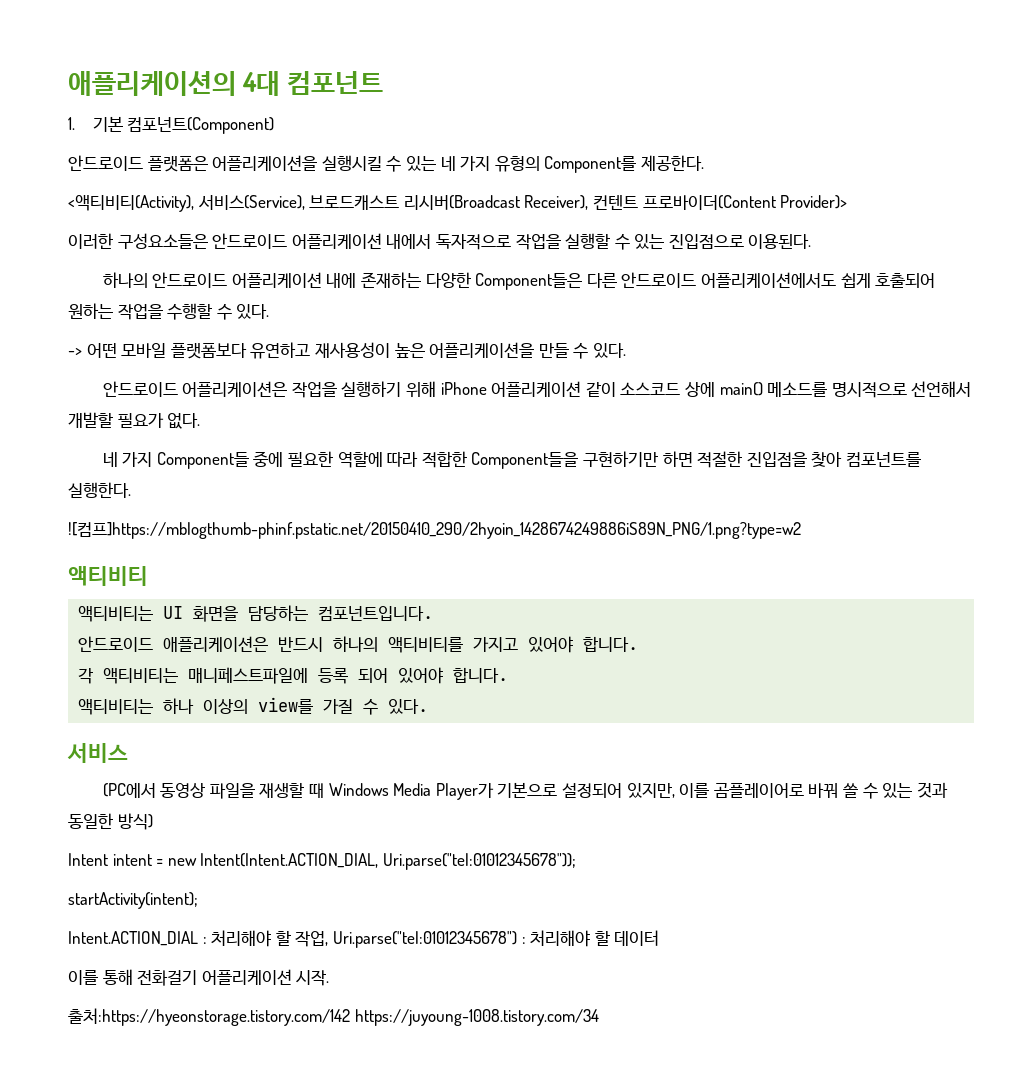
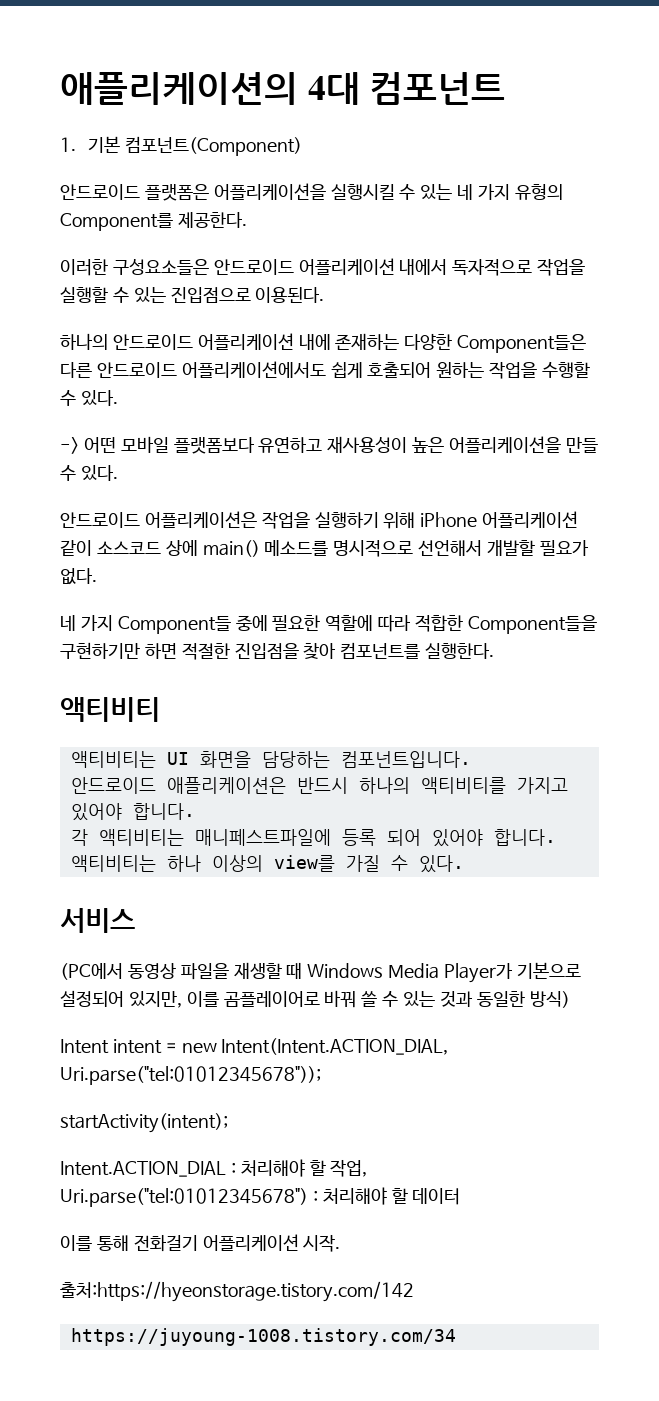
- <액티비티(Activity), 서비스(Service), 브로드캐스트 리시버(Broadcast Receiver), 컨텐트 프로바이더(Content Provider)>
- ![컴프]https://mblogthumb-phinf.pstatic.net/20150410_290/2hyoin_1428674249886iS89N_PNG/1.png?type=w2
- 출처:https://hyeonstorage.tistory.com/142 https://juyoung-1008.tistory.com/34
+ 출처:https://hyeonstorage.tistory.com/142
+ https://juyoung-1008.tistory.com/34

